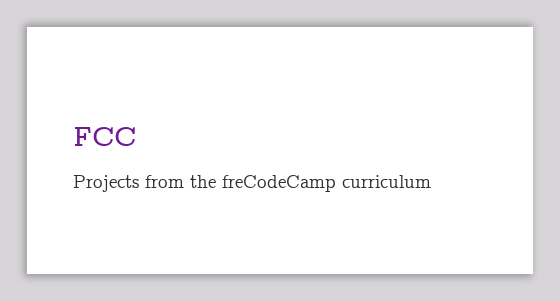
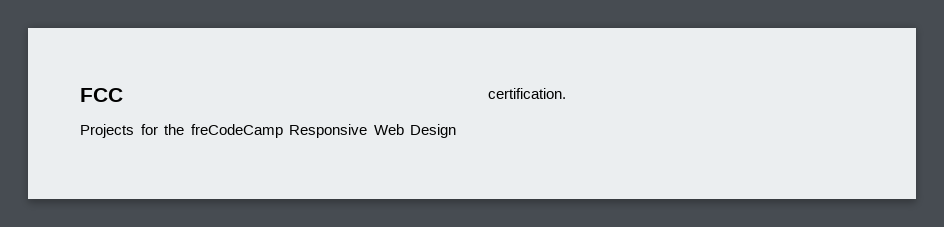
- Projects from the freCodeCamp curriculum
+ Projects for the freCodeCamp Responsive Web Design certification.

